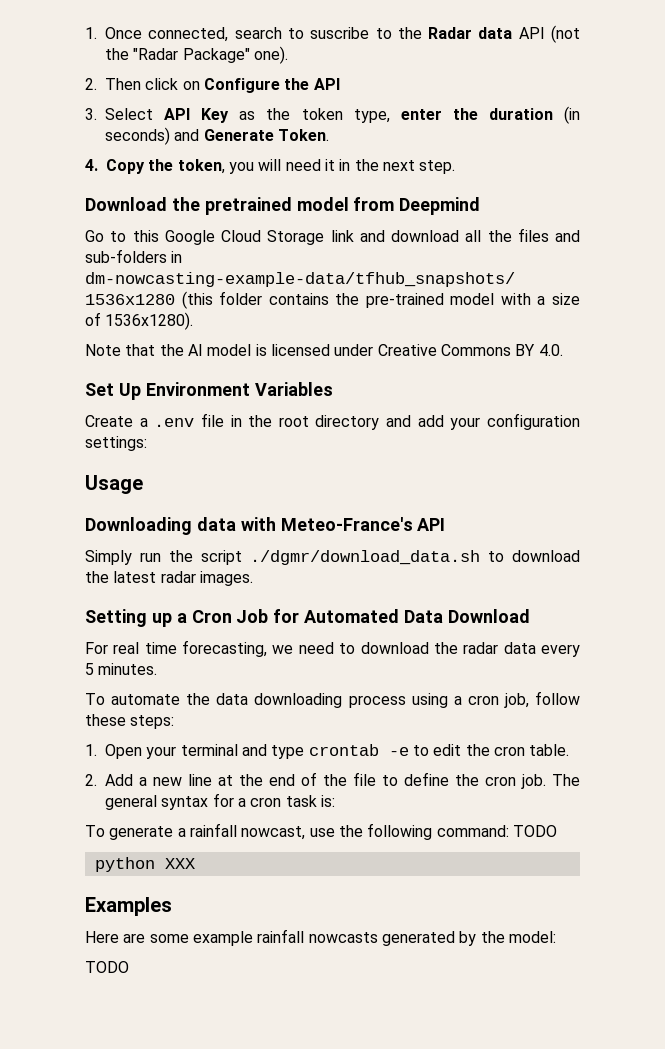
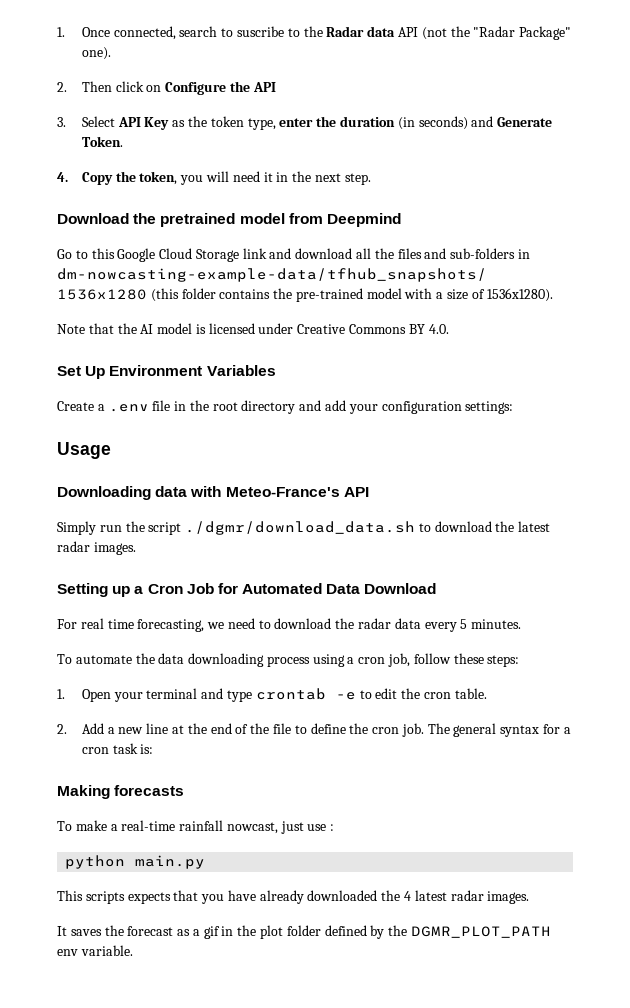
- To generate a rainfall nowcast, use the following command: TODO
- python XXX
- Examples
- Here are some example rainfall nowcasts generated by the model:
- TODO
+ Making forecasts
+ To make a real-time rainfall nowcast, just use :
+ python main.py
+ This scripts expects that you have already downloaded the 4 latest radar images.
+ It saves the forecast as a gif in the plot folder defined by the DGMR_PLOT_PATH env variable.

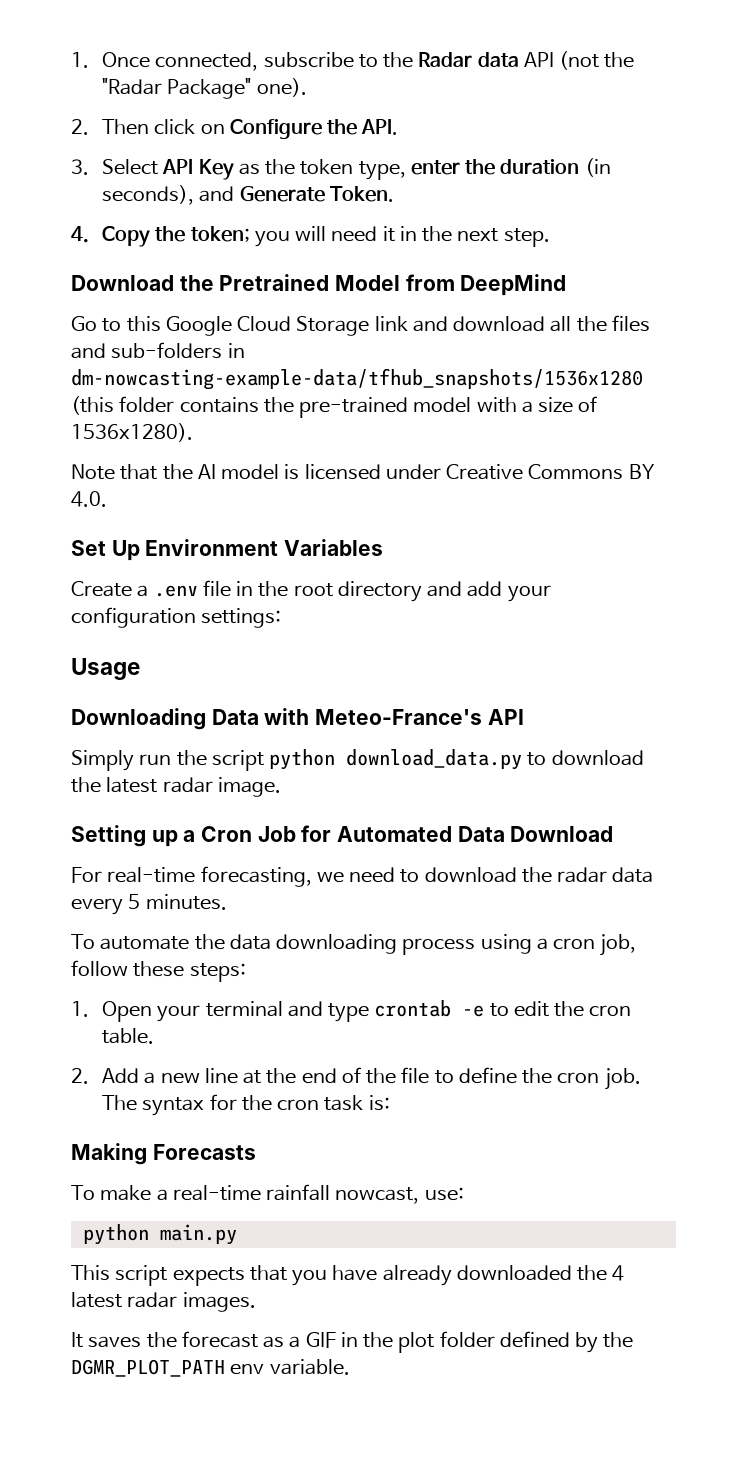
- 1. Once connected, search to suscribe to the Radar data API (not the "Radar Package" one).
+ 1. Once connected, subscribe to the Radar data API (not the "Radar Package" one).
- 2. Then click on Configure the API
+ 2. Then click on Configure the API.
- 3. Select API Key as the token type, enter the duration (in seconds) and Generate Token.
+ 3. Select API Key as the token type, enter the duration (in seconds), and Generate Token.
- 4. Copy the token, you will need it in the next step.
+ 4. Copy the token; you will need it in the next step.
- Download the pretrained model from Deepmind
+ Download the Pretrained Model from DeepMind
- Downloading data with Meteo-France's API
+ Downloading Data with Meteo-France's API
- Simply run the script ./dgmr/download_data.sh to download the latest radar images.
+ Simply run the script python download_data.py to download the latest radar image.
- For real time forecasting, we need to download the radar data every 5 minutes.
+ For real-time forecasting, we need to download the radar data every 5 minutes.
- The general syntax for a cron task is:
+ The syntax for the cron task is:
- Making forecasts
+ Making Forecasts
- To make a real-time rainfall nowcast, just use :
+ To make a real-time rainfall nowcast, use:
- This scripts expects that you have already downloaded the 4 latest radar images.
+ This script expects that you have already downloaded the 4 latest radar images.
- It saves the forecast as a gif in the plot folder defined by the DGMR_PLOT_PATH env variable.
+ It saves the forecast as a GIF in the plot folder defined by the DGMR_PLOT_PATH env variable.

